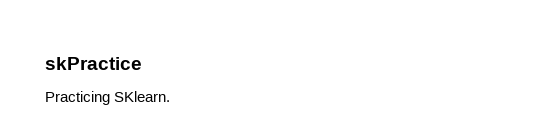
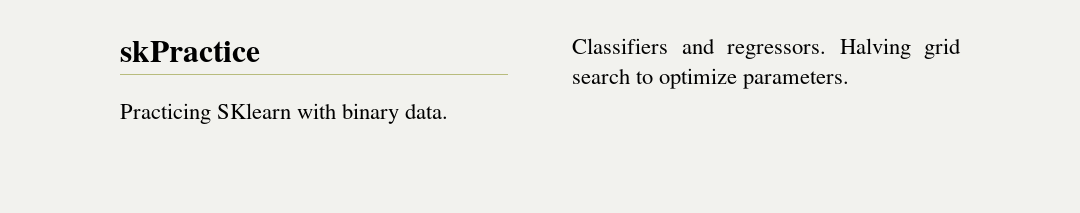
- Practicing SKlearn.
+ Practicing SKlearn with binary data. Classifiers and regressors. Halving grid search to optimize parameters.

